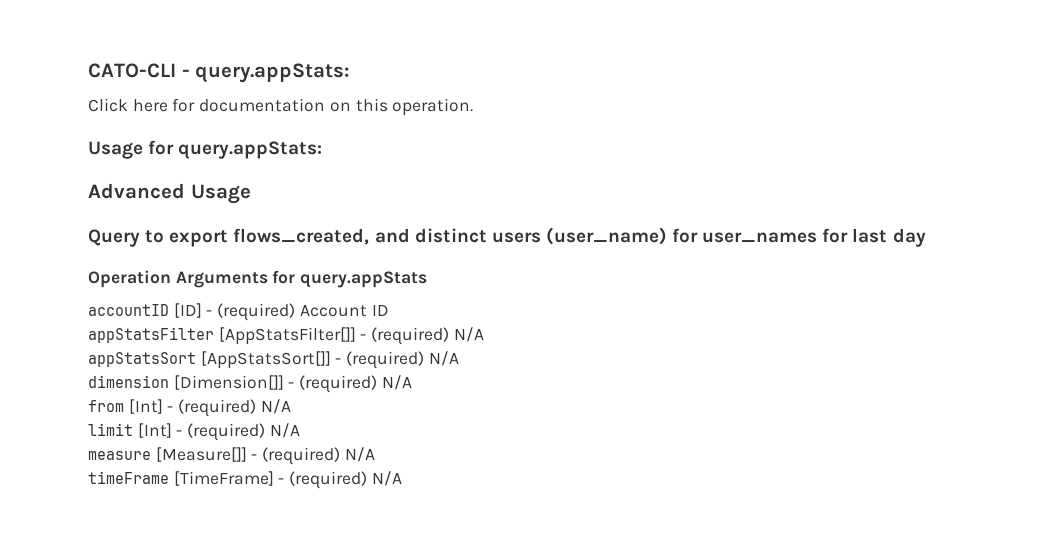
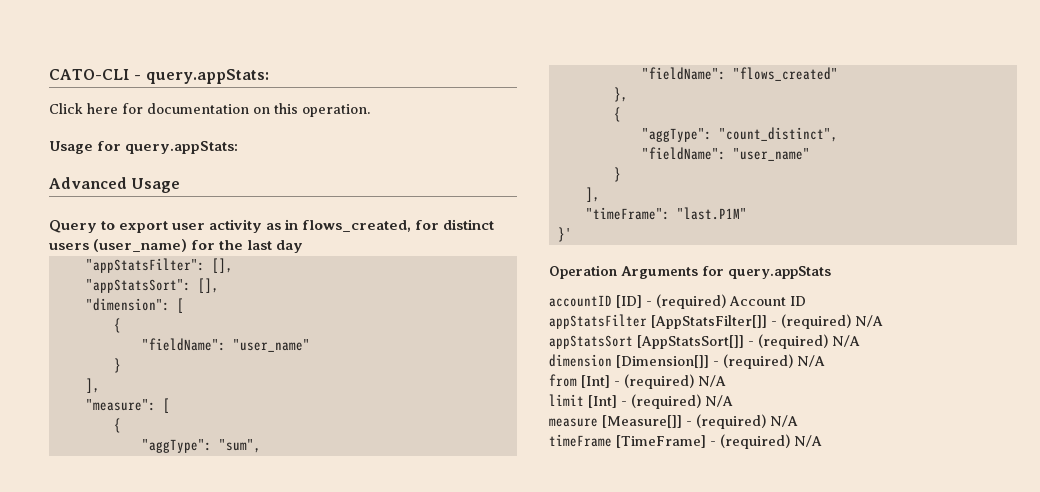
- Query to export flows_created, and distinct users (user_name) for user_names for last day
+ Query to export user activity as in flows_created, for distinct users (user_name) for the last day
+ "appStatsFilter": [],
+ "appStatsSort": [],
+ "dimension": [
+ {
+ "fieldName": "user_name"
+ }
+ ],
+ "measure": [
+ {
+ "aggType": "sum",
+ "fieldName": "flows_created"
+ },
+ {
+ "aggType": "count_distinct",
+ "fieldName": "user_name"
+ }
+ ],
+ "timeFrame": "last.P1M"
+ }'

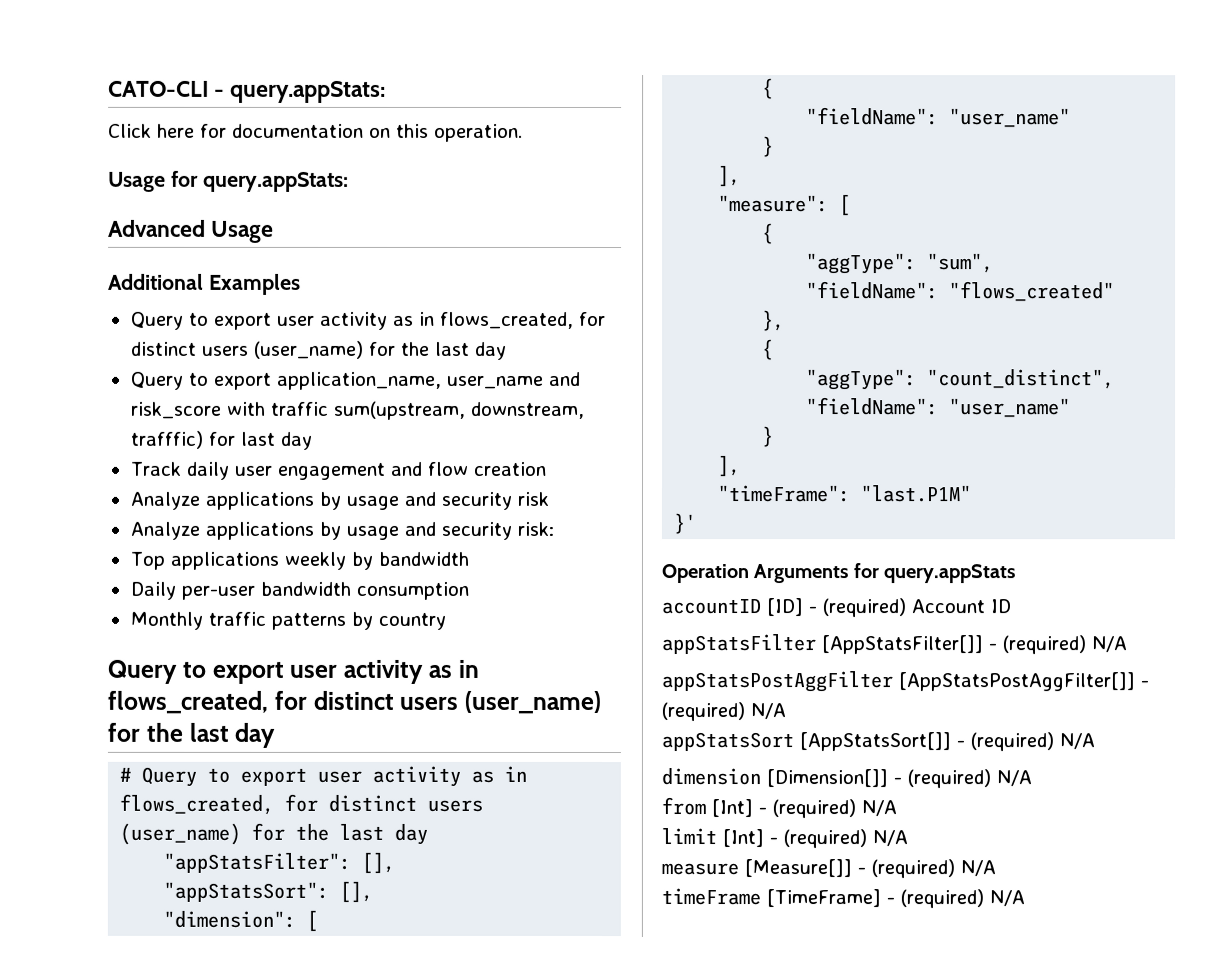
+ Additional Examples
  Query to export user activity as in flows_created, for distinct users (user_name) for the last day
+ Query to export application_name, user_name and risk_score with traffic sum(upstream, downstream, trafffic) for last day
+ Track daily user engagement and flow creation
+ Analyze applications by usage and security risk
+ Analyze applications by usage and security risk:
+ Top applications weekly by bandwidth
+ Daily per-user bandwidth consumption
+ Monthly traffic patterns by country
+ Query to export user activity as in flows_created, for distinct users (user_name) for the last day
+ # Query to export user activity as in flows_created, for distinct users (user_name) for the last day
+ appStatsPostAggFilter [AppStatsPostAggFilter[]] - (required) N/A

